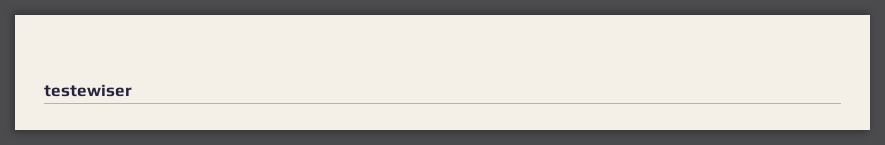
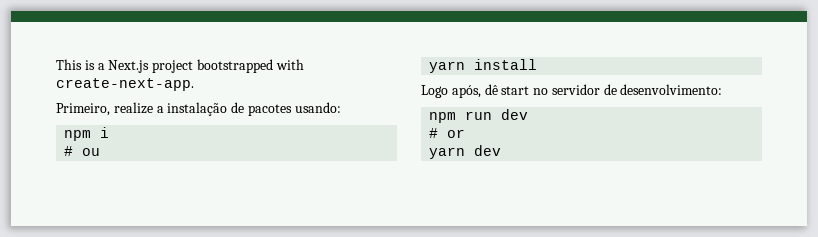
- testewiser
+ This is a Next.js project bootstrapped with create-next-app.
+ Primeiro, realize a instalação de pacotes usando:
+ npm i
+ # ou
+ yarn install
+ Logo após, dê start no servidor de desenvolvimento:
+ npm run dev
+ # or
+ yarn dev

